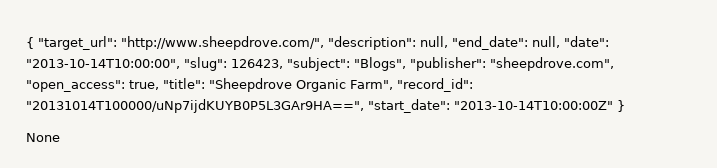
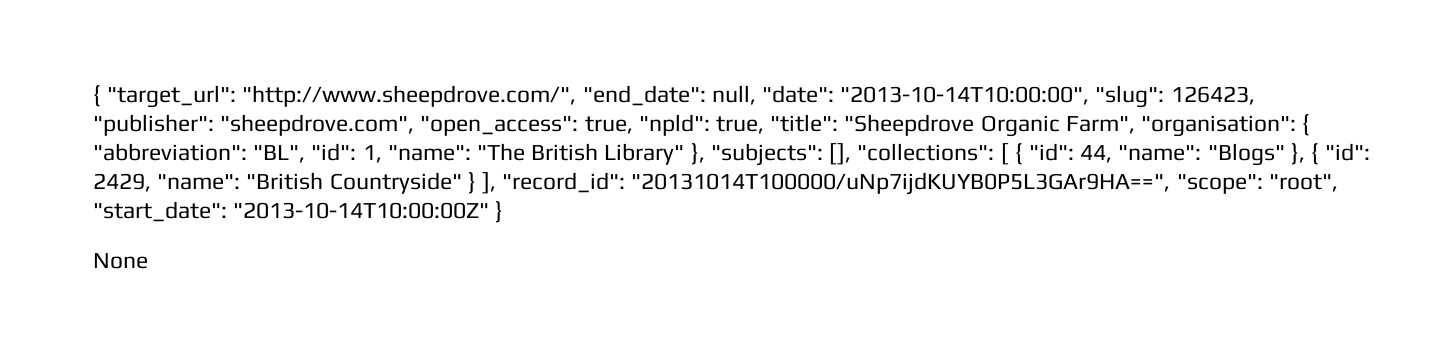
- { "target_url": "http://www.sheepdrove.com/", "description": null, "end_date": null, "date": "2013-10-14T10:00:00", "slug": 126423, "subject": "Blogs", "publisher": "sheepdrove.com", "open_access": true, "title": "Sheepdrove Organic Farm", "record_id": "20131014T100000/uNp7ijdKUYB0P5L3GAr9HA==", "start_date": "2013-10-14T10:00:00Z" }
+ { "target_url": "http://www.sheepdrove.com/", "end_date": null, "date": "2013-10-14T10:00:00", "slug": 126423, "publisher": "sheepdrove.com", "open_access": true, "npld": true, "title": "Sheepdrove Organic Farm", "organisation": { "abbreviation": "BL", "id": 1, "name": "The British Library" }, "subjects": [], "collections": [ { "id": 44, "name": "Blogs" }, { "id": 2429, "name": "British Countryside" } ], "record_id": "20131014T100000/uNp7ijdKUYB0P5L3GAr9HA==", "scope": "root", "start_date": "2013-10-14T10:00:00Z" }

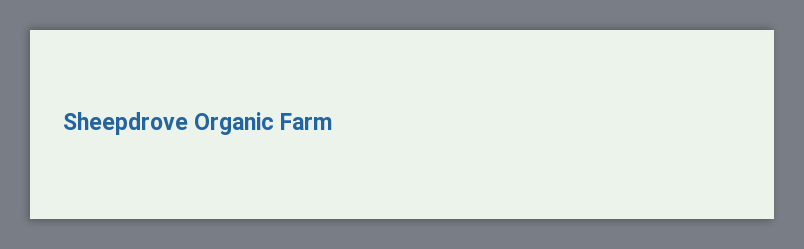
- { "target_url": "http://www.sheepdrove.com/", "end_date": null, "date": "2013-10-14T10:00:00", "slug": 126423, "publisher": "sheepdrove.com", "open_access": true, "npld": true, "title": "Sheepdrove Organic Farm", "organisation": { "abbreviation": "BL", "id": 1, "name": "The British Library" }, "subjects": [], "collections": [ { "id": 44, "name": "Blogs" }, { "id": 2429, "name": "British Countryside" } ], "record_id": "20131014T100000/uNp7ijdKUYB0P5L3GAr9HA==", "scope": "root", "start_date": "2013-10-14T10:00:00Z" }
- None
+ Sheepdrove Organic Farm

